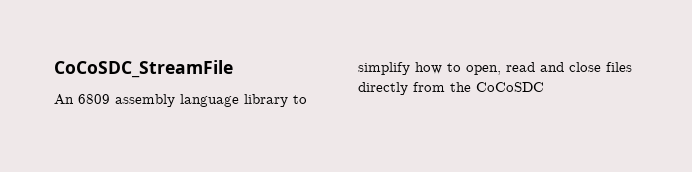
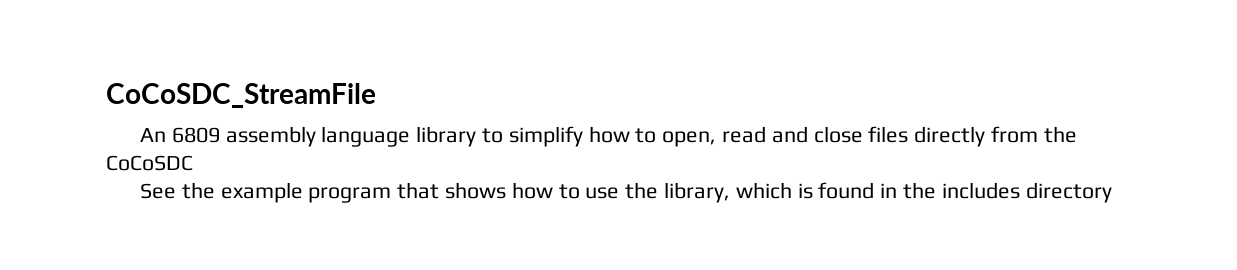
+ See the example program that shows how to use the library, which is found in the includes directory

